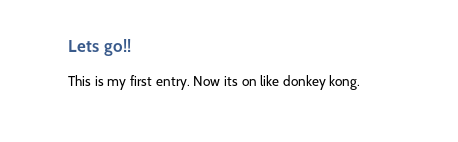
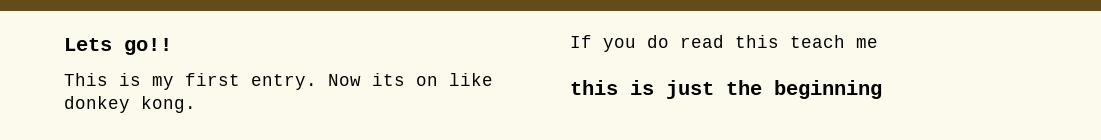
+ If you do read this teach me
+ this is just the beginning

